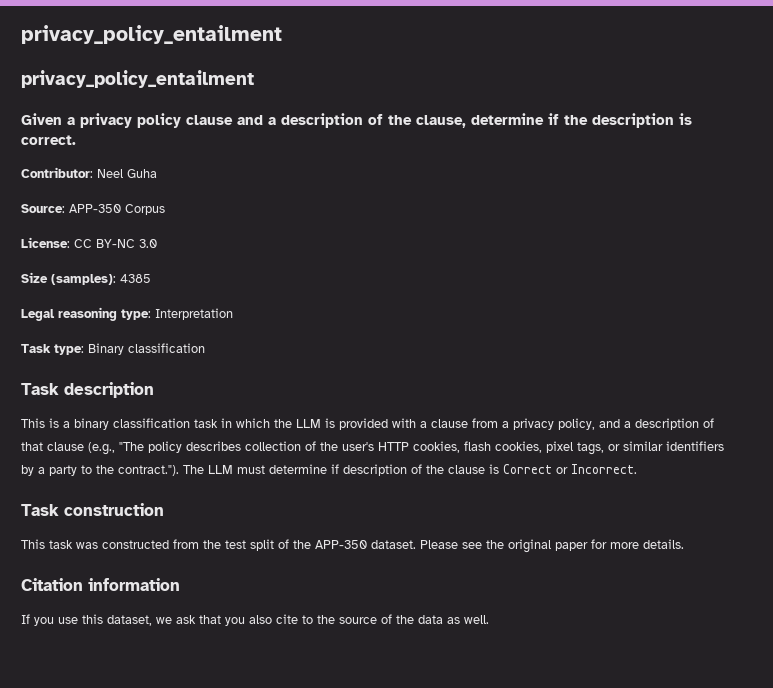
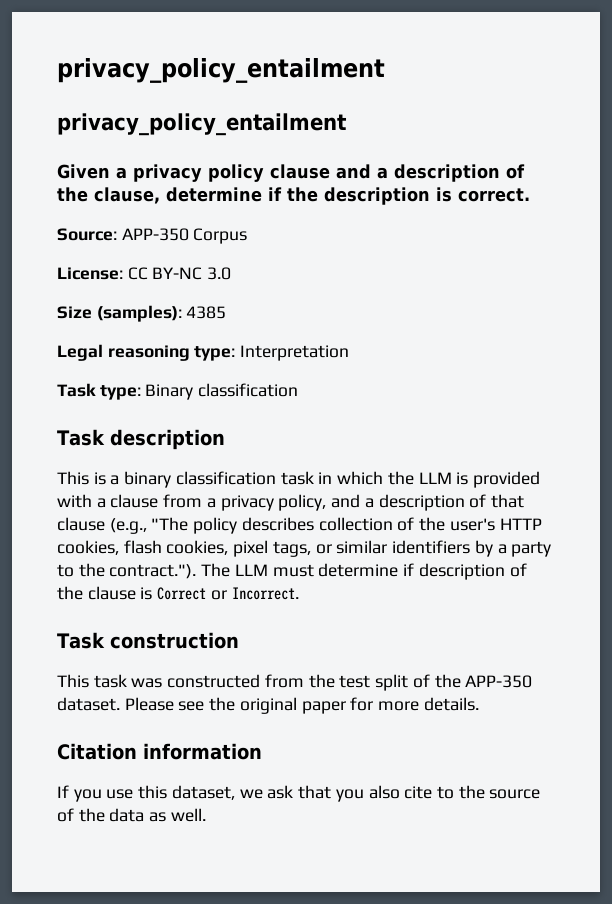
- Contributor: Neel Guha

